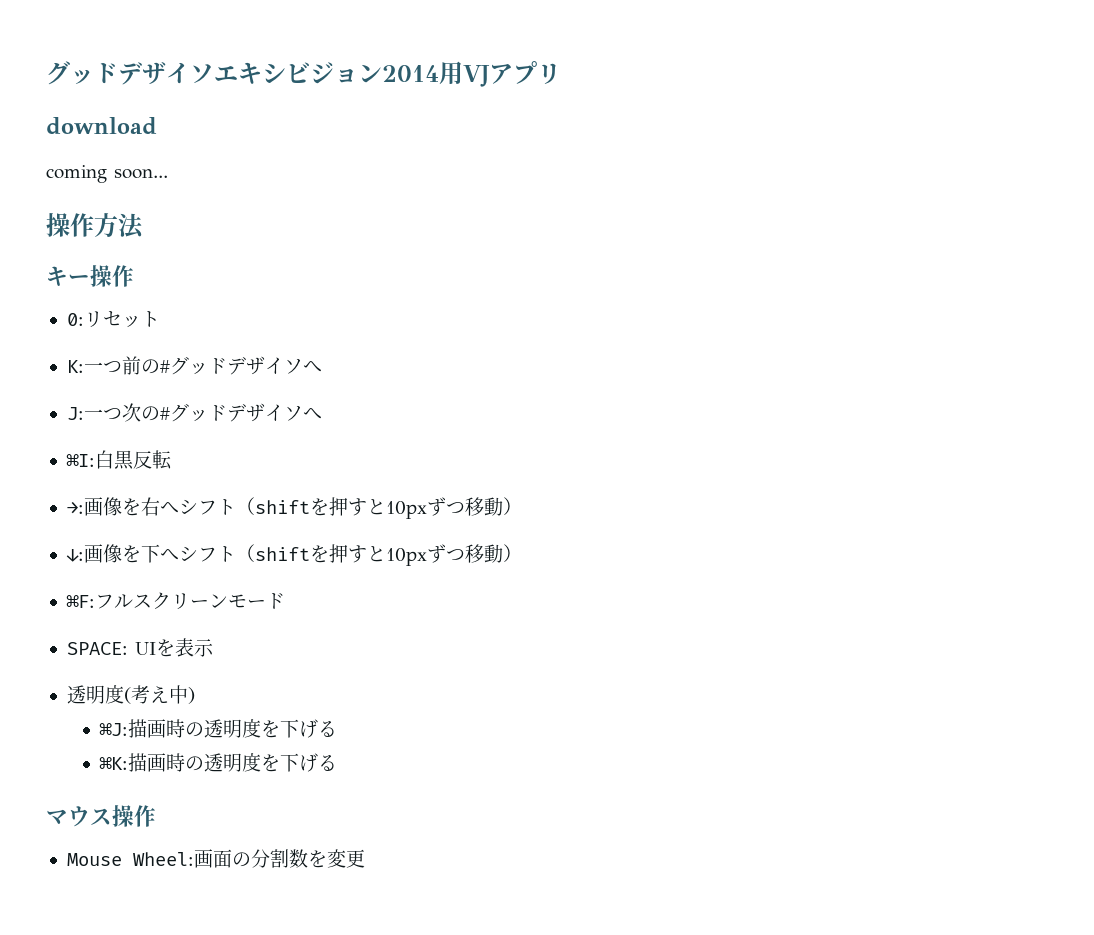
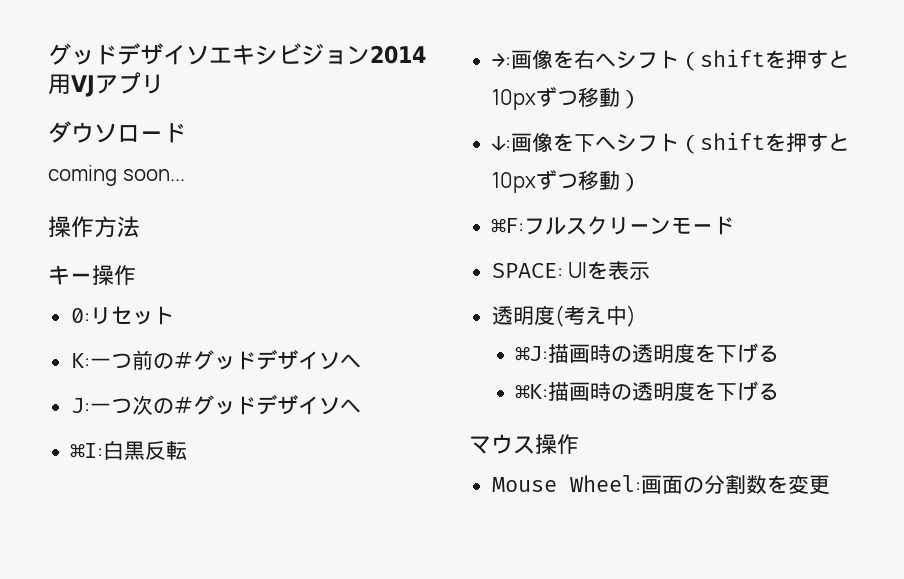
- download
+ ダウソロード

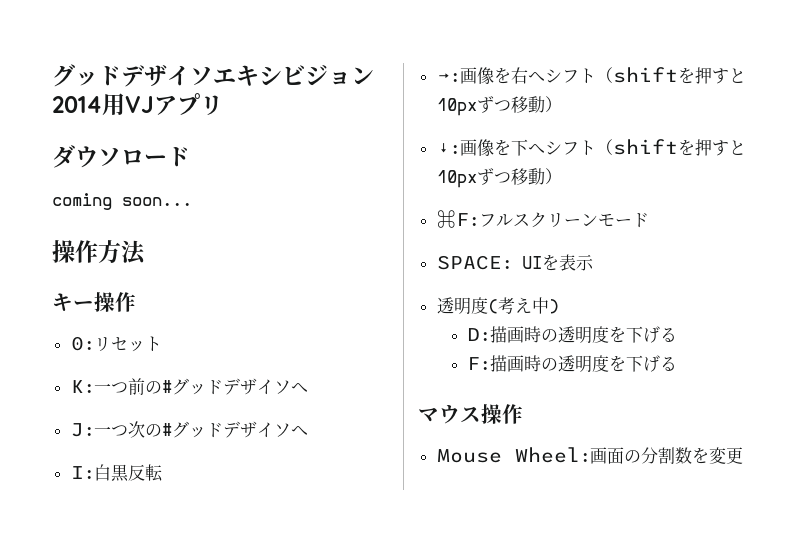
- ⌘I:白黒反転
+ I:白黒反転
- ⌘J:描画時の透明度を下げる
- ⌘K:描画時の透明度を下げる
+ D:描画時の透明度を下げる
+ F:描画時の透明度を下げる

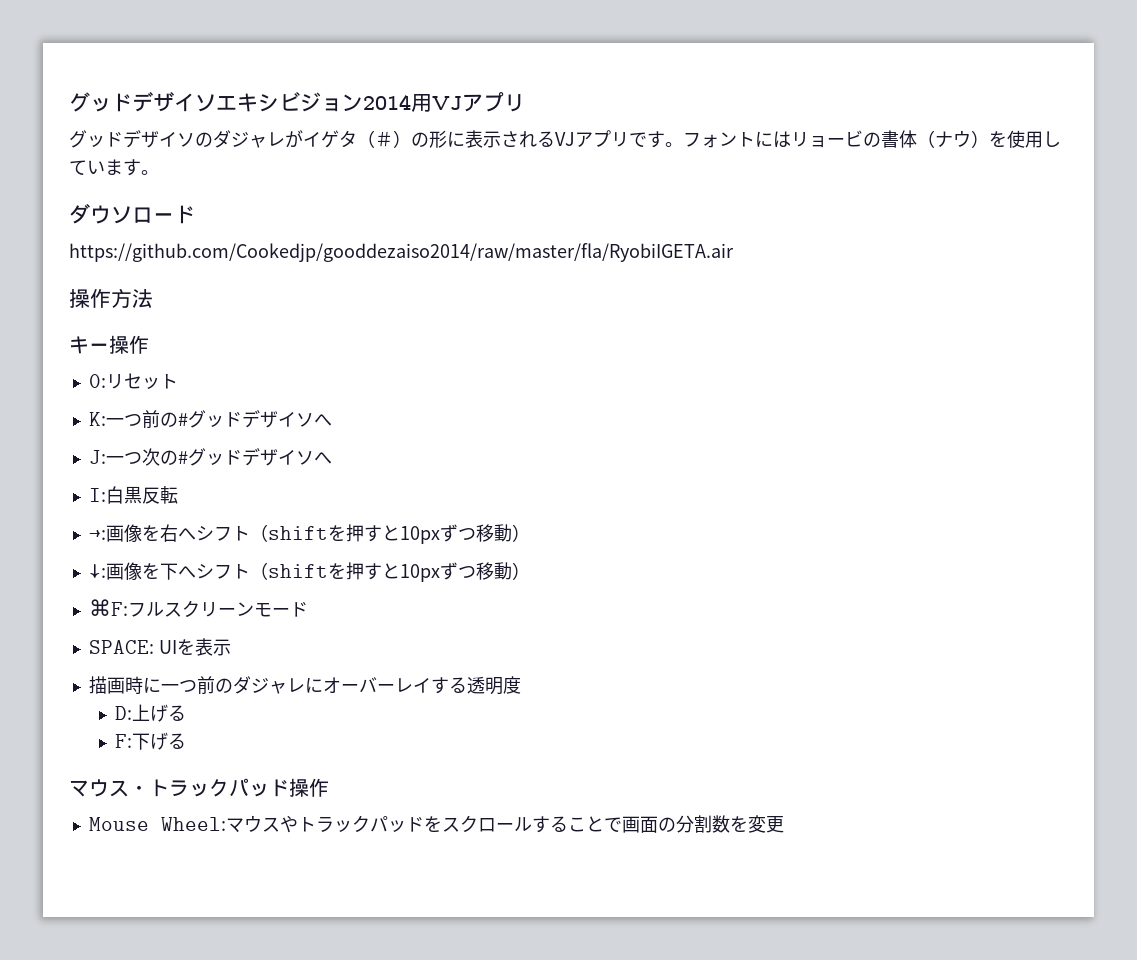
+ グッドデザイソのダジャレがイゲタ（＃）の形に表示されるVJアプリです。フォントにはリョービの書体（ナウ）を使用しています。
- coming soon...
+ https://github.com/Cookedjp/gooddezaiso2014/raw/master/fla/RyobiIGETA.air
- 透明度(考え中)
- D:描画時の透明度を下げる
- F:描画時の透明度を下げる
+ 描画時に一つ前のダジャレにオーバーレイする透明度
+ D:上げる
+ F:下げる
- マウス操作
+ マウス・トラックパッド操作
- Mouse Wheel:画面の分割数を変更
+ Mouse Wheel:マウスやトラックパッドをスクロールすることで画面の分割数を変更

